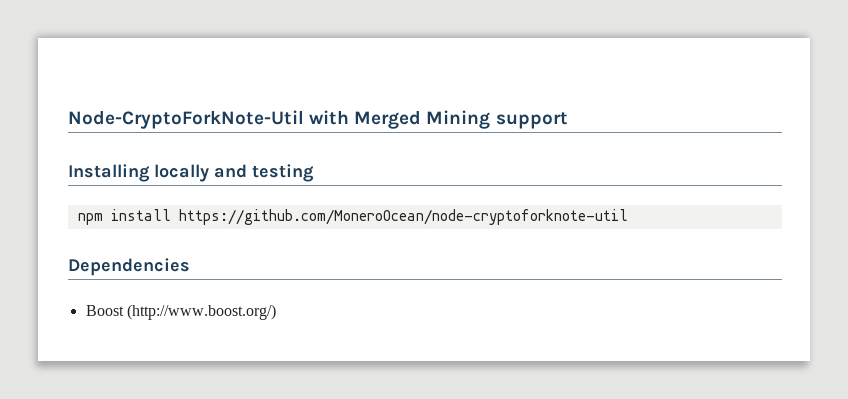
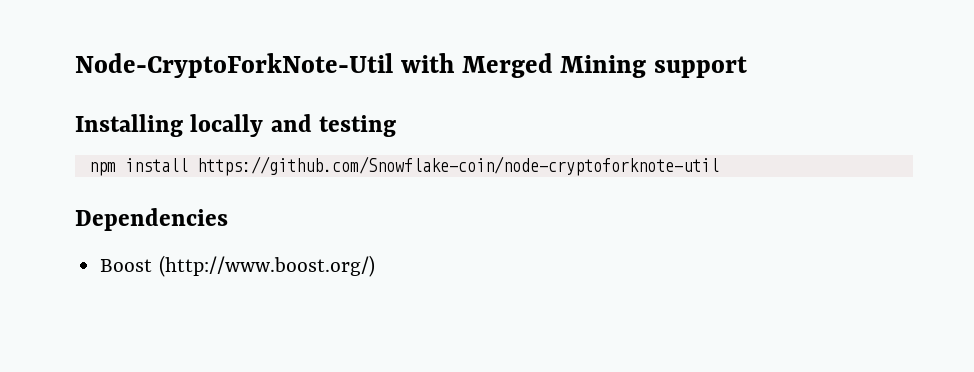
- npm install https://github.com/MoneroOcean/node-cryptoforknote-util
+ npm install https://github.com/Snowflake-coin/node-cryptoforknote-util

